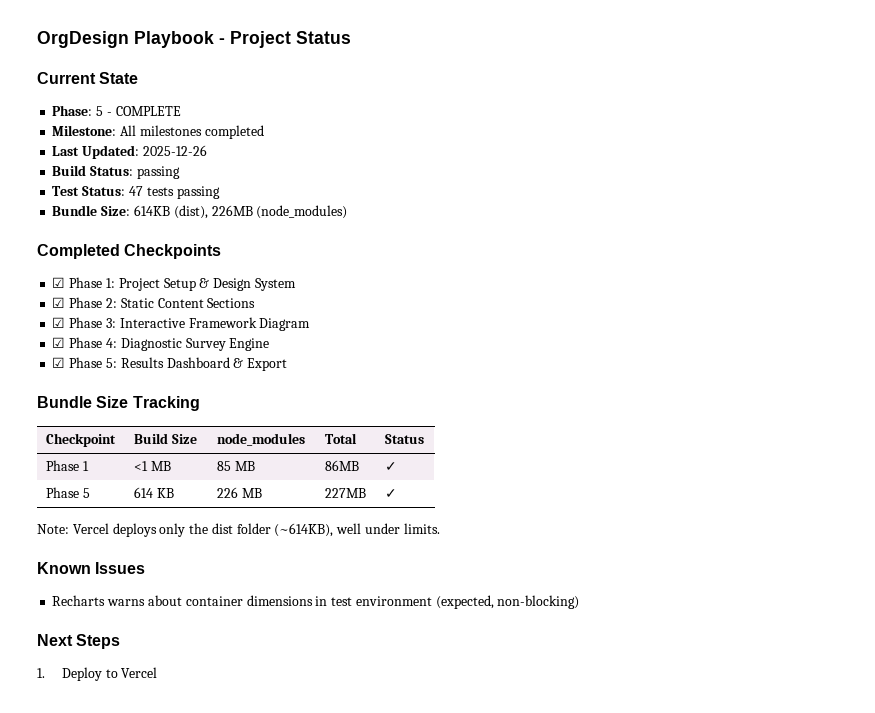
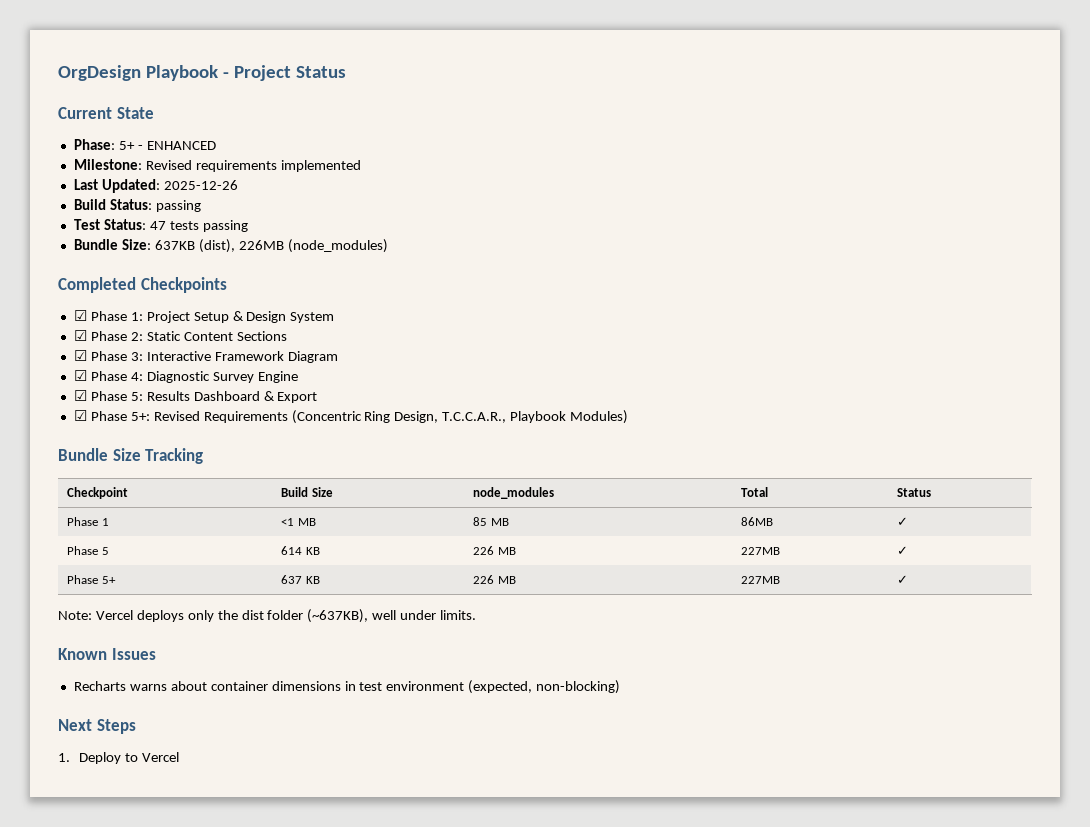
- Phase: 5 - COMPLETE
- Milestone: All milestones completed
+ Phase: 5+ - ENHANCED
+ Milestone: Revised requirements implemented
- Bundle Size: 614KB (dist), 226MB (node_modules)
+ Bundle Size: 637KB (dist), 226MB (node_modules)
+ ☑ Phase 5+: Revised Requirements (Concentric Ring Design, T.C.C.A.R., Playbook Modules)
+ Phase 5+ | 637 KB | 226 MB | 227MB | ✓
- Note: Vercel deploys only the dist folder (~614KB), well under limits.
+ Note: Vercel deploys only the dist folder (~637KB), well under limits.

